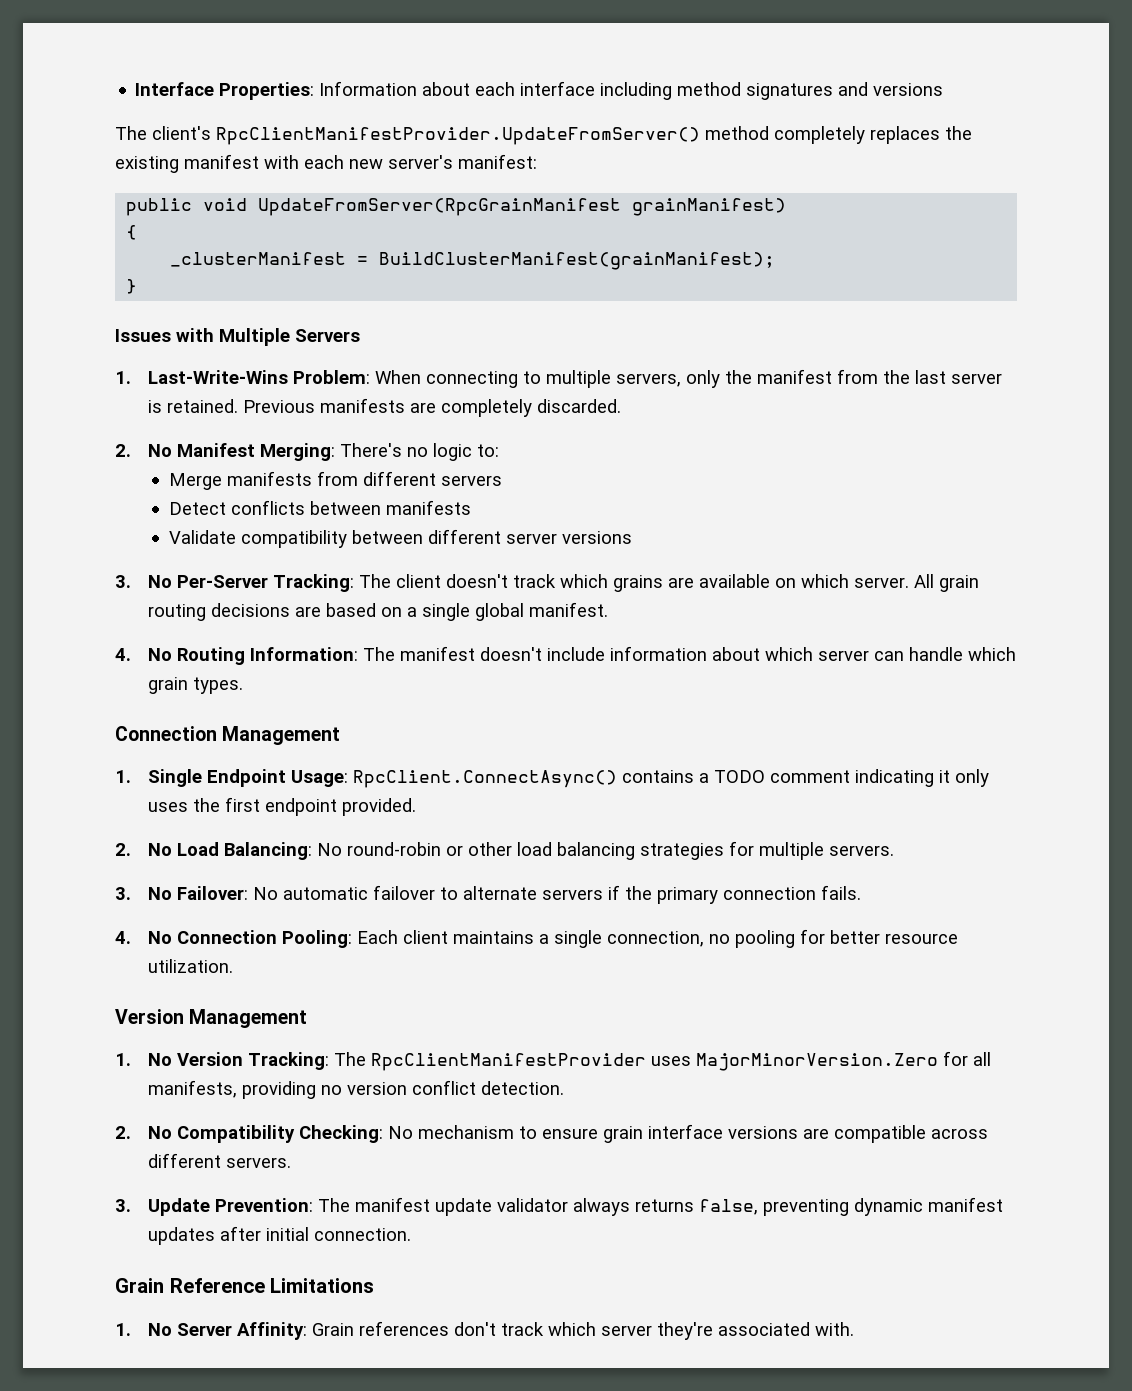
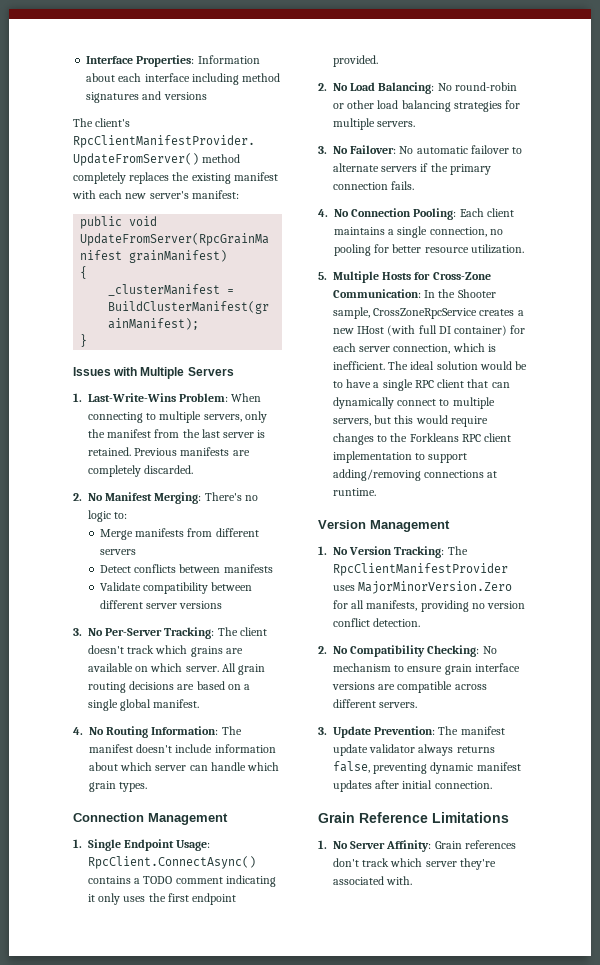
+ 5. Multiple Hosts for Cross-Zone Communication: In the Shooter sample, CrossZoneRpcService creates a new IHost (with full DI container) for each server connection, which is inefficient. The ideal solution would be to have a single RPC client that can dynamically connect to multiple servers, but this would require changes to the Forkleans RPC client implementation to support adding/removing connections at runtime.

